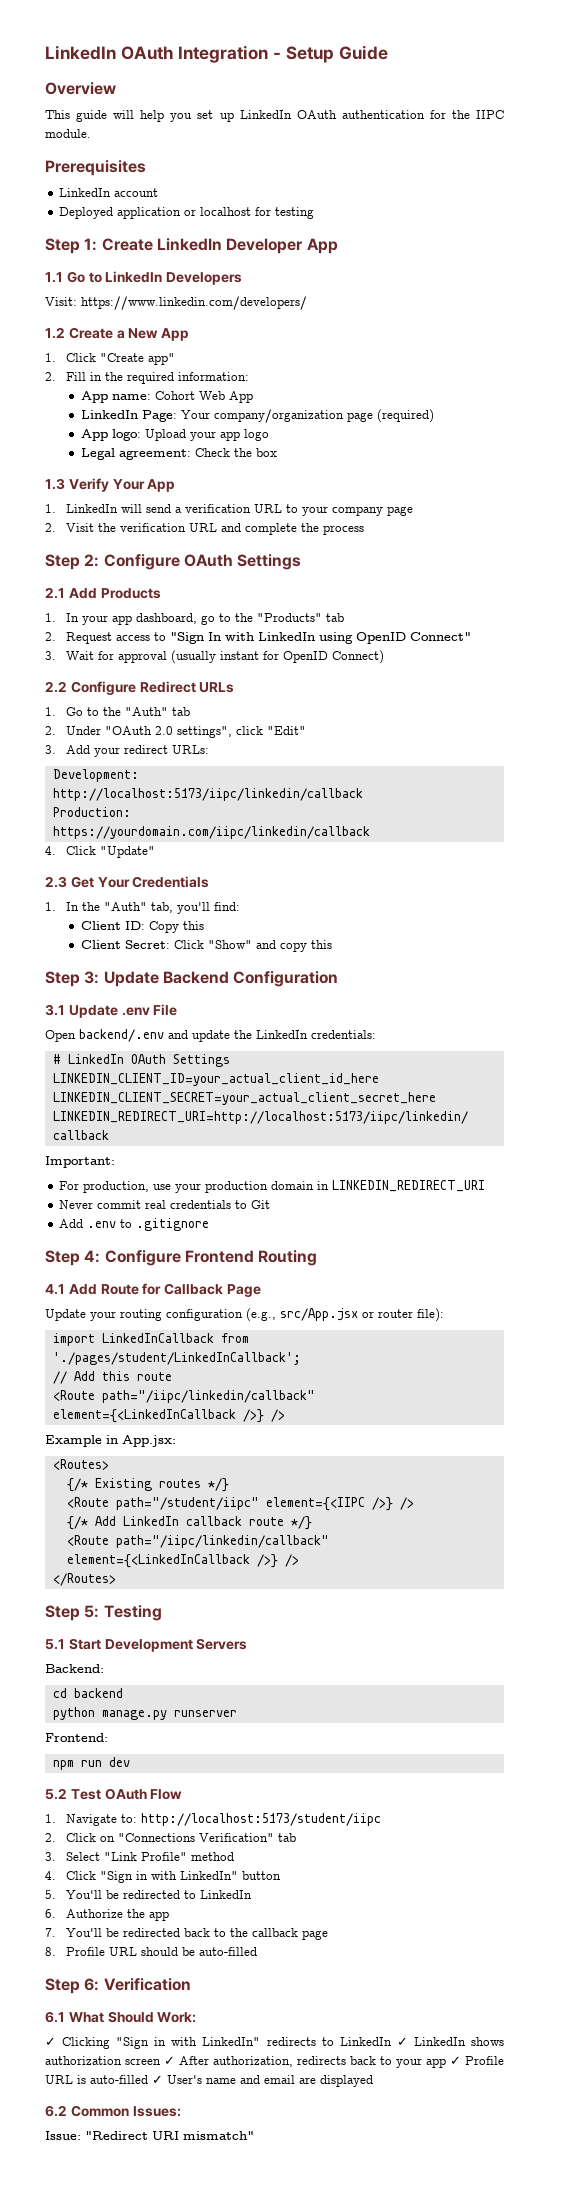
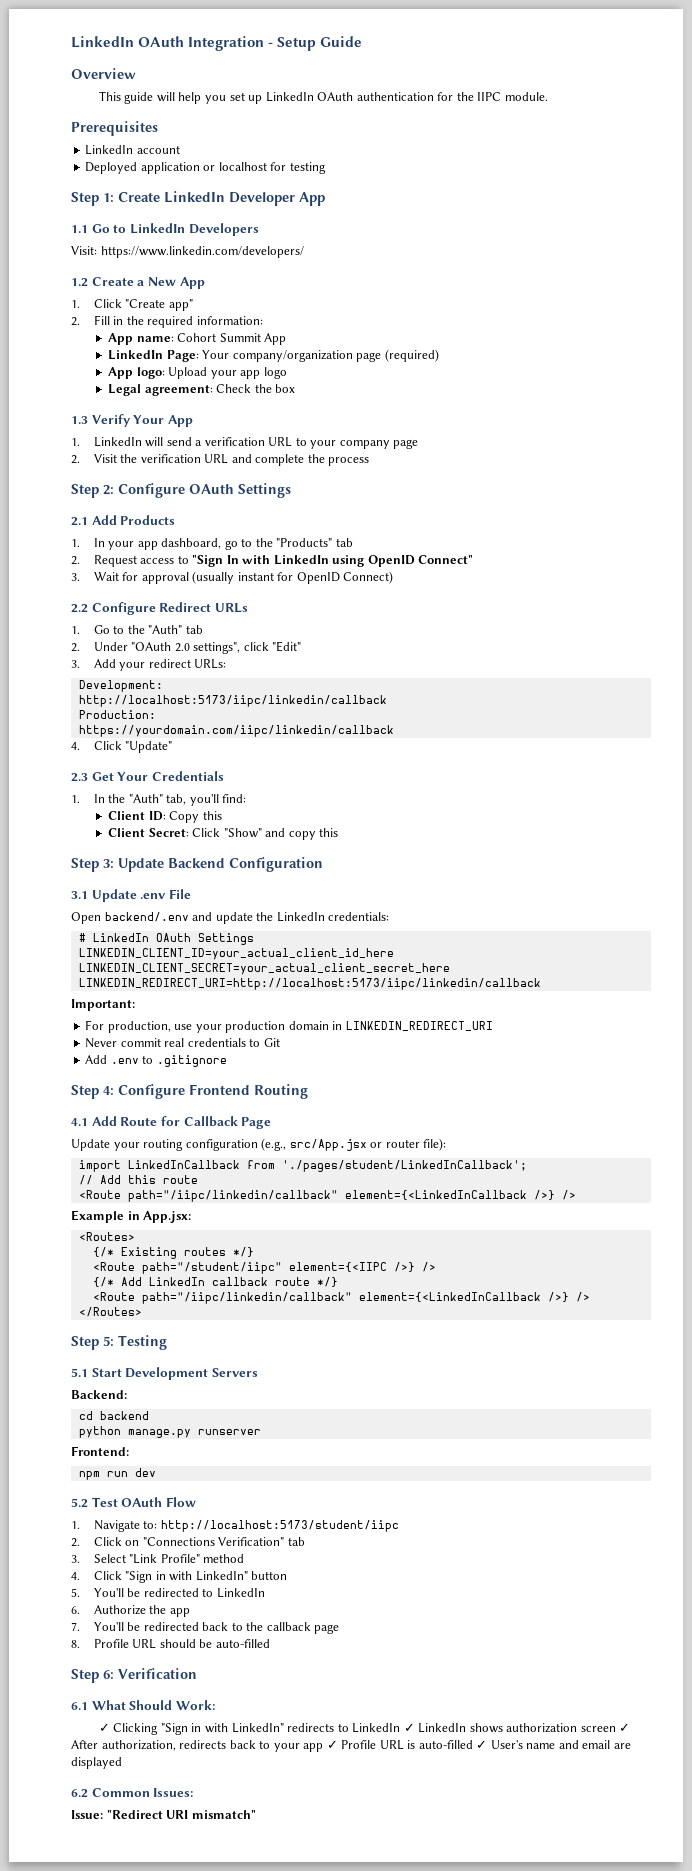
- App name: Cohort Web App
+ App name: Cohort Summit App

